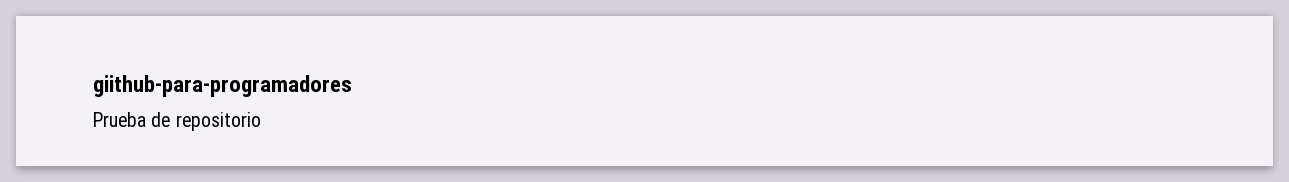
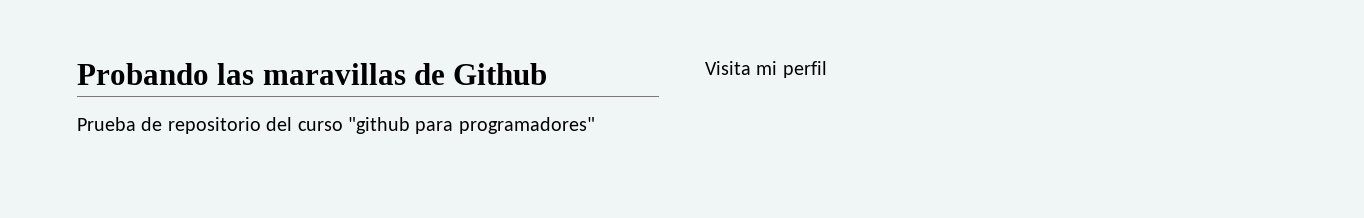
- giithub-para-programadores
- Prueba de repositorio
+ Probando las maravillas de Github
+ Prueba de repositorio del curso "github para programadores"
+ Visita mi perfil

